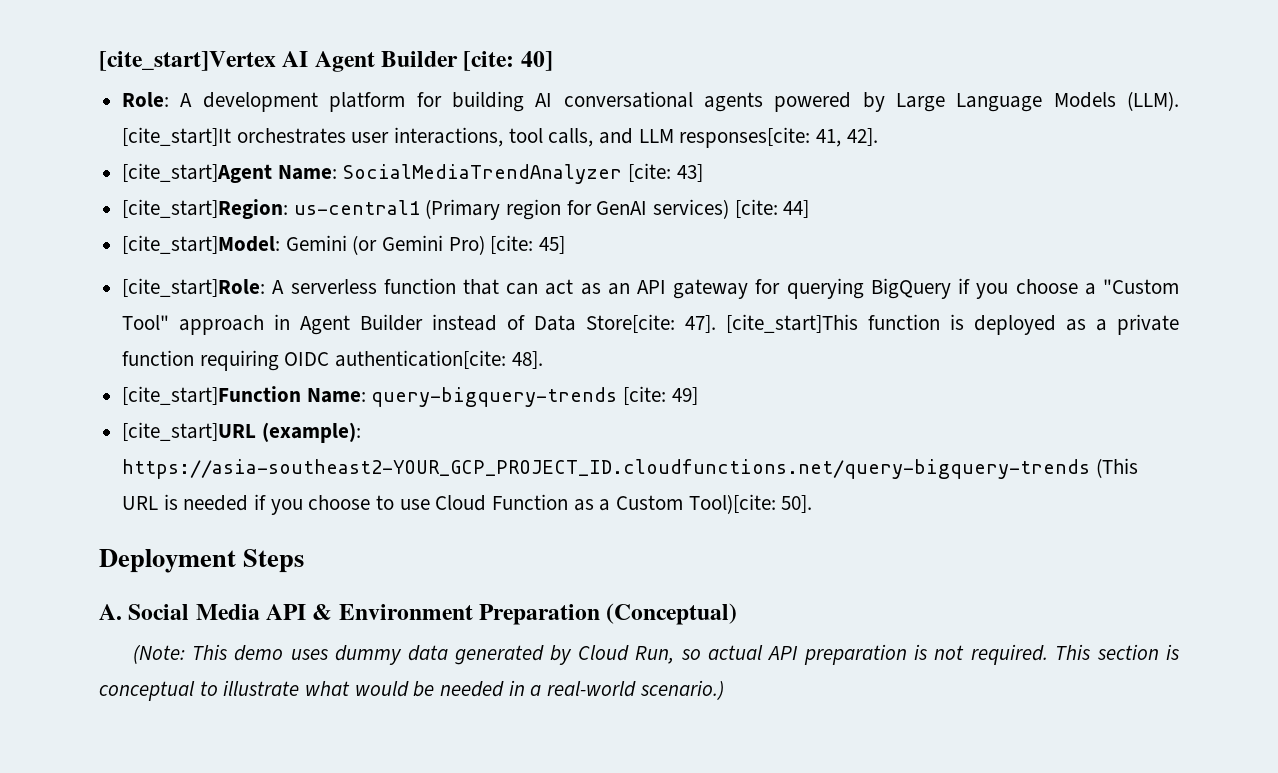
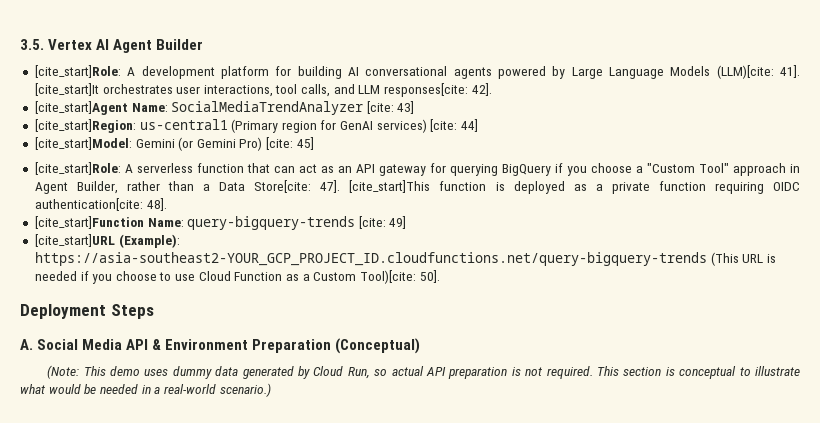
- [cite_start]Vertex AI Agent Builder [cite: 40]
- Role: A development platform for building AI conversational agents powered by Large Language Models (LLM).
+ 3.5. Vertex AI Agent Builder
+ [cite_start]Role: A development platform for building AI conversational agents powered by Large Language Models (LLM)[cite: 41].
- [cite_start]It orchestrates user interactions, tool calls, and LLM responses[cite: 41, 42].
+ [cite_start]It orchestrates user interactions, tool calls, and LLM responses[cite: 42].
- [cite_start]Role: A serverless function that can act as an API gateway for querying BigQuery if you choose a "Custom Tool" approach in Agent Builder instead of Data Store[cite: 47].
+ [cite_start]Role: A serverless function that can act as an API gateway for querying BigQuery if you choose a "Custom Tool" approach in Agent Builder, rather than a Data Store[cite: 47].
- [cite_start]URL (example): https://asia-southeast2-YOUR_GCP_PROJECT_ID.cloudfunctions.net/query-bigquery-trends (This URL is needed if you choose to use Cloud Function as a Custom Tool)[cite: 50].
+ [cite_start]URL (Example): https://asia-southeast2-YOUR_GCP_PROJECT_ID.cloudfunctions.net/query-bigquery-trends (This URL is needed if you choose to use Cloud Function as a Custom Tool)[cite: 50].

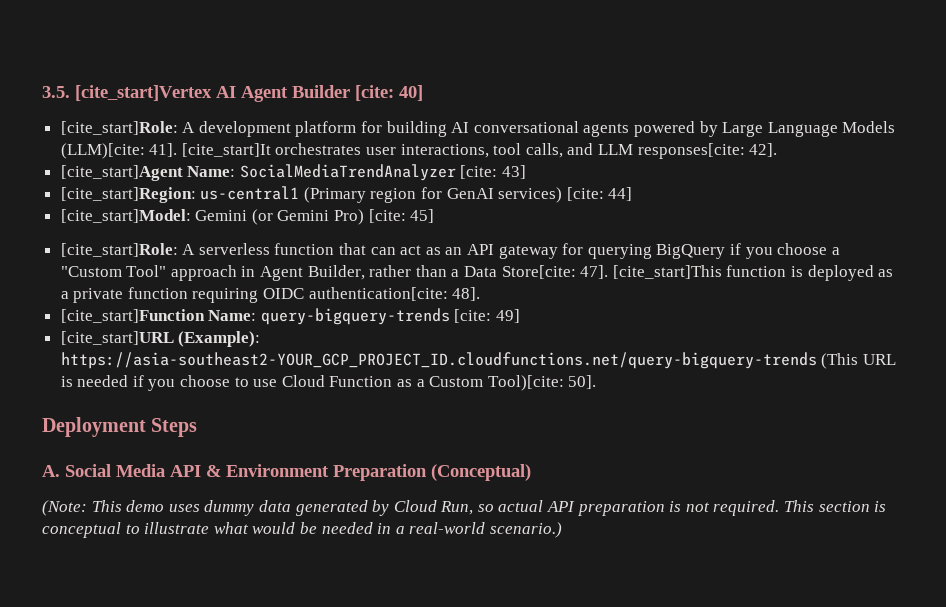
- 3.5. Vertex AI Agent Builder
+ 3.5. [cite_start]Vertex AI Agent Builder [cite: 40]

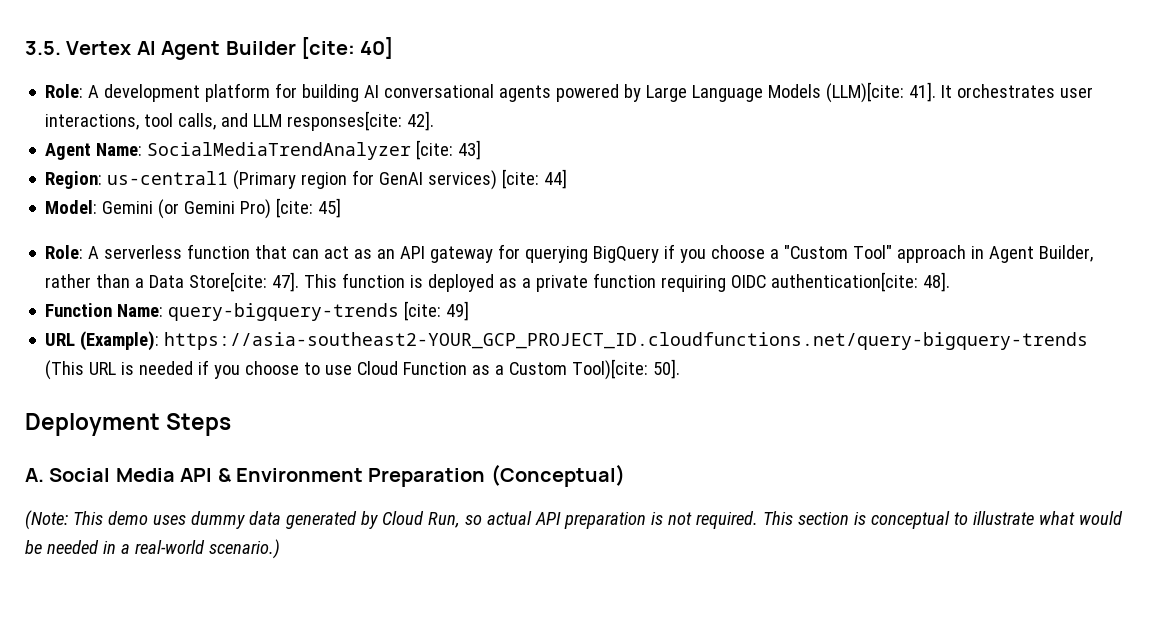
- 3.5. [cite_start]Vertex AI Agent Builder [cite: 40]
+ 3.5. Vertex AI Agent Builder [cite: 40]
- [cite_start]Role: A development platform for building AI conversational agents powered by Large Language Models (LLM)[cite: 41].
+ Role: A development platform for building AI conversational agents powered by Large Language Models (LLM)[cite: 41].
- [cite_start]It orchestrates user interactions, tool calls, and LLM responses[cite: 42].
+ It orchestrates user interactions, tool calls, and LLM responses[cite: 42].
- [cite_start]Agent Name: SocialMediaTrendAnalyzer [cite: 43]
+ Agent Name: SocialMediaTrendAnalyzer [cite: 43]
- [cite_start]Region: us-central1 (Primary region for GenAI services) [cite: 44]
+ Region: us-central1 (Primary region for GenAI services) [cite: 44]
- [cite_start]Model: Gemini (or Gemini Pro) [cite: 45]
+ Model: Gemini (or Gemini Pro) [cite: 45]
- [cite_start]Role: A serverless function that can act as an API gateway for querying BigQuery if you choose a "Custom Tool" approach in Agent Builder, rather than a Data Store[cite: 47].
+ Role: A serverless function that can act as an API gateway for querying BigQuery if you choose a "Custom Tool" approach in Agent Builder, rather than a Data Store[cite: 47].
- [cite_start]This function is deployed as a private function requiring OIDC authentication[cite: 48].
+ This function is deployed as a private function requiring OIDC authentication[cite: 48].
- [cite_start]Function Name: query-bigquery-trends [cite: 49]
+ Function Name: query-bigquery-trends [cite: 49]
- [cite_start]URL (Example): https://asia-southeast2-YOUR_GCP_PROJECT_ID.cloudfunctions.net/query-bigquery-trends (This URL is needed if you choose to use Cloud Function as a Custom Tool)[cite: 50].
+ URL (Example): https://asia-southeast2-YOUR_GCP_PROJECT_ID.cloudfunctions.net/query-bigquery-trends (This URL is needed if you choose to use Cloud Function as a Custom Tool)[cite: 50].

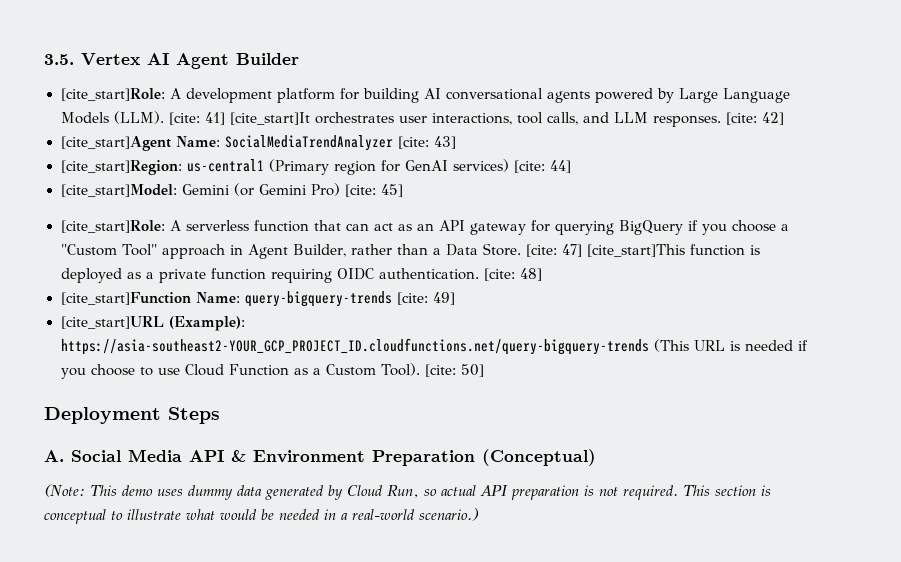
- 3.5. Vertex AI Agent Builder [cite: 40]
- Role: A development platform for building AI conversational agents powered by Large Language Models (LLM)[cite: 41]. It orchestrates user interactions, tool calls, and LLM responses[cite: 42].
- Agent Name: SocialMediaTrendAnalyzer [cite: 43]
+ 3.5. Vertex AI Agent Builder
+ [cite_start]Role: A development platform for building AI conversational agents powered by Large Language Models (LLM). [cite: 41] [cite_start]It orchestrates user interactions, tool calls, and LLM responses. [cite: 42]
+ [cite_start]Agent Name: SocialMediaTrendAnalyzer [cite: 43]
- Region: us-central1 (Primary region for GenAI services) [cite: 44]
+ [cite_start]Region: us-central1 (Primary region for GenAI services) [cite: 44]
- Model: Gemini (or Gemini Pro) [cite: 45]
+ [cite_start]Model: Gemini (or Gemini Pro) [cite: 45]
- Role: A serverless function that can act as an API gateway for querying BigQuery if you choose a "Custom Tool" approach in Agent Builder, rather than a Data Store[cite: 47]. This function is deployed as a private function requiring OIDC authentication[cite: 48].
- Function Name: query-bigquery-trends [cite: 49]
+ [cite_start]Role: A serverless function that can act as an API gateway for querying BigQuery if you choose a "Custom Tool" approach in Agent Builder, rather than a Data Store. [cite: 47] [cite_start]This function is deployed as a private function requiring OIDC authentication. [cite: 48]
+ [cite_start]Function Name: query-bigquery-trends [cite: 49]
- URL (Example): https://asia-southeast2-YOUR_GCP_PROJECT_ID.cloudfunctions.net/query-bigquery-trends (This URL is needed if you choose to use Cloud Function as a Custom Tool)[cite: 50].
+ [cite_start]URL (Example): https://asia-southeast2-YOUR_GCP_PROJECT_ID.cloudfunctions.net/query-bigquery-trends (This URL is needed if you choose to use Cloud Function as a Custom Tool). [cite: 50]

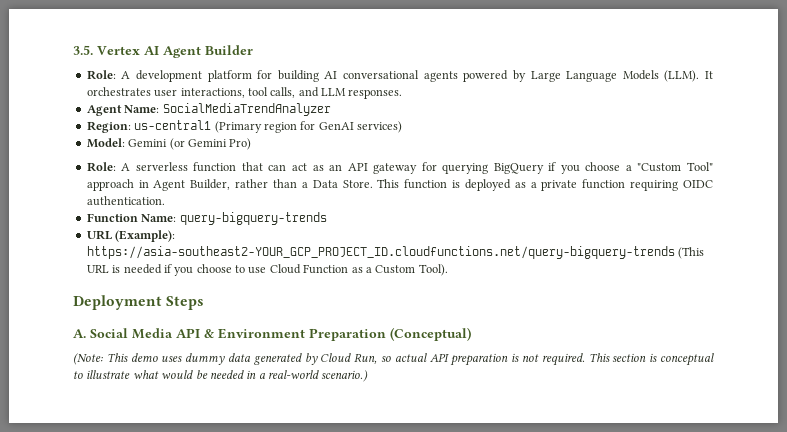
- [cite_start]Role: A development platform for building AI conversational agents powered by Large Language Models (LLM).
+ Role: A development platform for building AI conversational agents powered by Large Language Models (LLM).
- [cite: 41] [cite_start]It orchestrates user interactions, tool calls, and LLM responses. [cite: 42]
- [cite_start]Agent Name: SocialMediaTrendAnalyzer [cite: 43]
- [cite_start]Region: us-central1 (Primary region for GenAI services) [cite: 44]
- [cite_start]Model: Gemini (or Gemini Pro) [cite: 45]
- [cite_start]Role: A serverless function that can act as an API gateway for querying BigQuery if you choose a "Custom Tool" approach in Agent Builder, rather than a Data Store.
+ It orchestrates user interactions, tool calls, and LLM responses.
+ Agent Name: SocialMediaTrendAnalyzer
+ Region: us-central1 (Primary region for GenAI services)
+ Model: Gemini (or Gemini Pro)
+ Role: A serverless function that can act as an API gateway for querying BigQuery if you choose a "Custom Tool" approach in Agent Builder, rather than a Data Store.
- [cite: 47] [cite_start]This function is deployed as a private function requiring OIDC authentication. [cite: 48]
- [cite_start]Function Name: query-bigquery-trends [cite: 49]
- [cite_start]URL (Example): https://asia-southeast2-YOUR_GCP_PROJECT_ID.cloudfunctions.net/query-bigquery-trends (This URL is needed if you choose to use Cloud Function as a Custom Tool). [cite: 50]
+ This function is deployed as a private function requiring OIDC authentication.
+ Function Name: query-bigquery-trends
+ URL (Example): https://asia-southeast2-YOUR_GCP_PROJECT_ID.cloudfunctions.net/query-bigquery-trends (This URL is needed if you choose to use Cloud Function as a Custom Tool).

